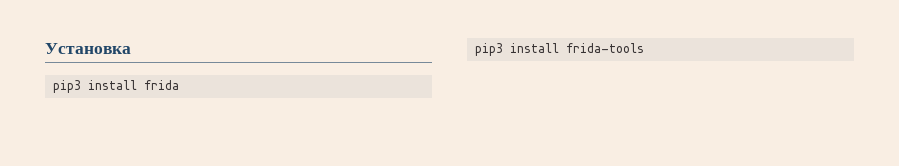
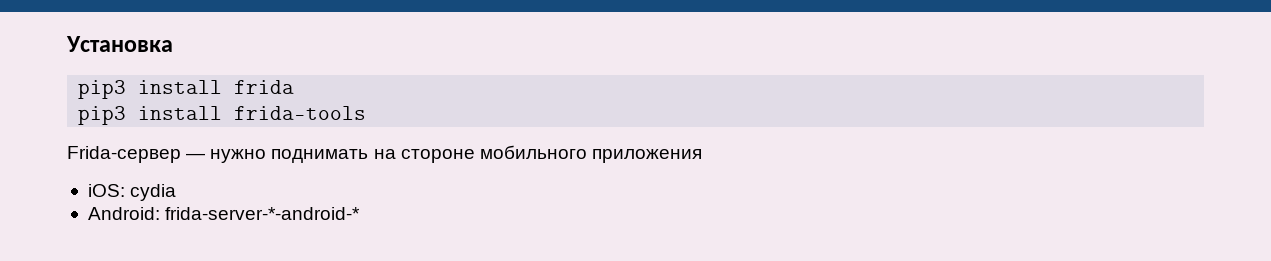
+ Frida-сервер — нужно поднимать на стороне мобильного приложения
+ iOS: cydia
+ Android: frida-server-*-android-*

